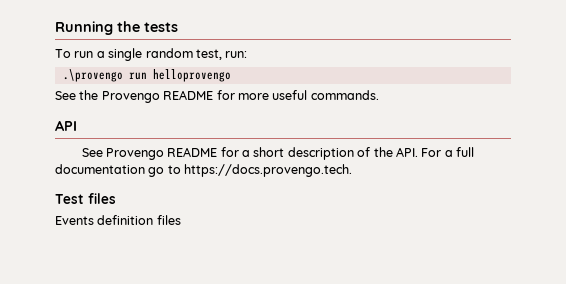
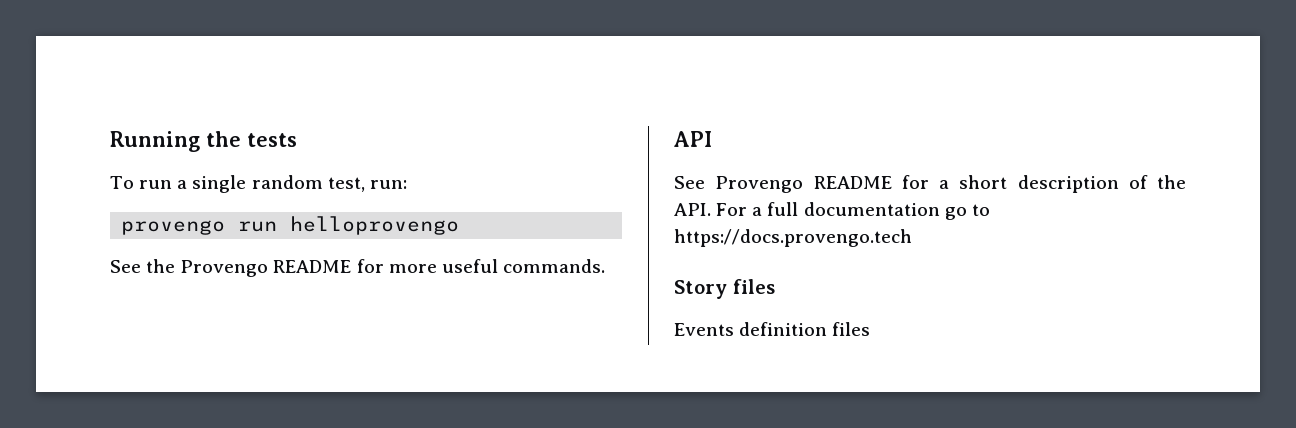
- .\provengo run helloprovengo
+ provengo run helloprovengo
- See Provengo README for a short description of the API. For a full documentation go to https://docs.provengo.tech.
- Test files
+ See Provengo README for a short description of the API. For a full documentation go to https://docs.provengo.tech
+ Story files

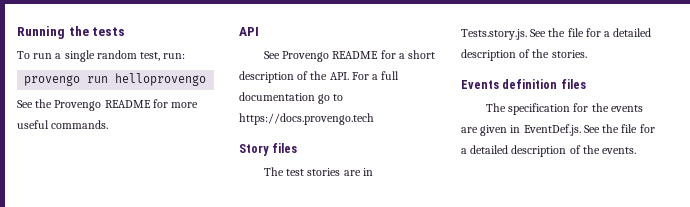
+ The test stories are in Tests.story.js. See the file for a detailed description of the stories.
  Events definition files
+ The specification for the events are given in EventDef.js. See the file for a detailed description of the events.

